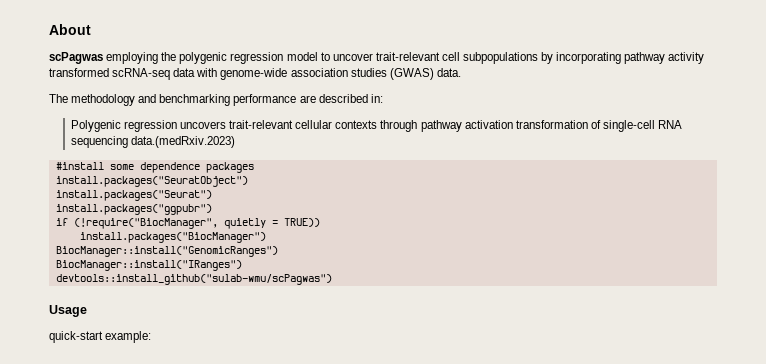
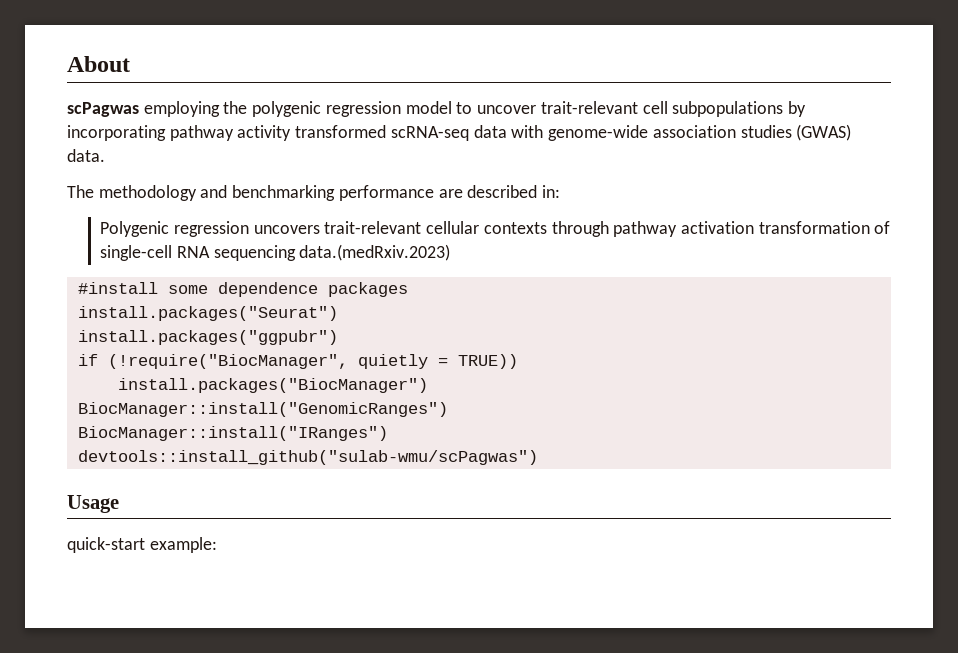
- install.packages("SeuratObject")

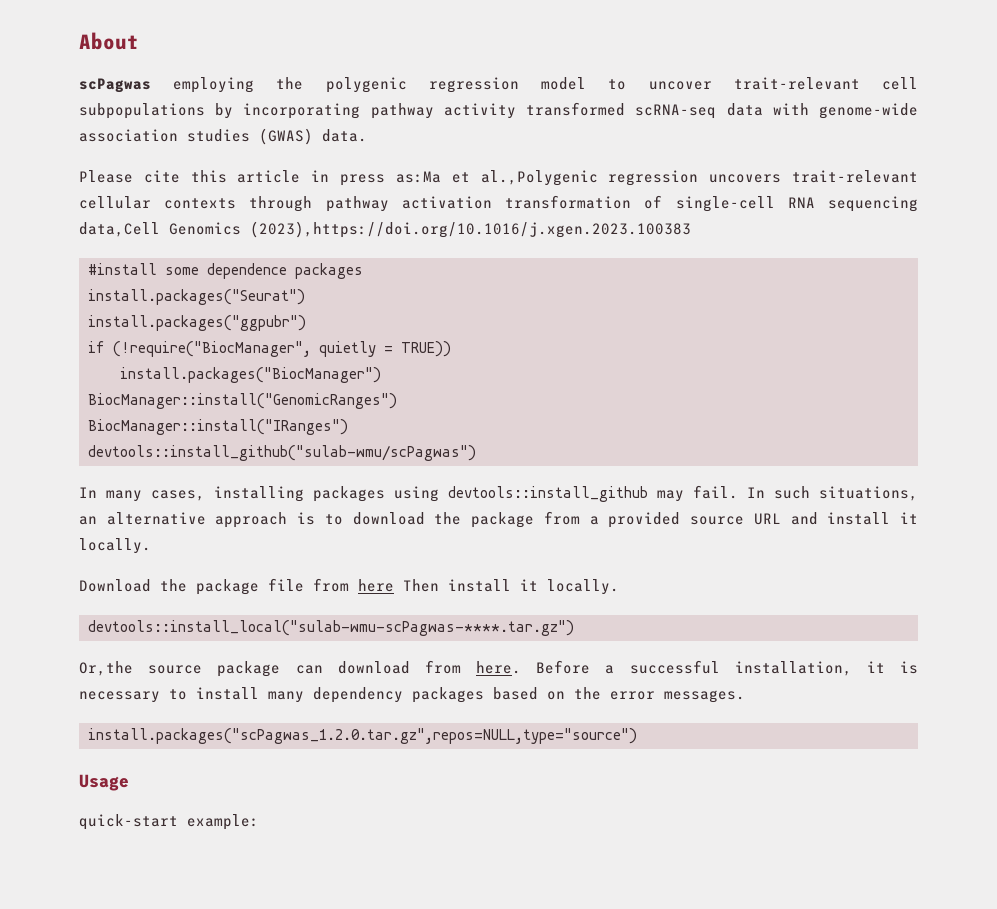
- The methodology and benchmarking performance are described in:
- Polygenic regression uncovers trait-relevant cellular contexts through pathway activation transformation of single-cell RNA sequencing data.(medRxiv.2023)
+ Please cite this article in press as:Ma et al.,Polygenic regression uncovers trait-relevant cellular contexts through pathway activation transformation of single-cell RNA sequencing data,Cell Genomics (2023),https://doi.org/10.1016/j.xgen.2023.100383
+ In many cases, installing packages using devtools::install_github may fail. In such situations, an alternative approach is to download the package from a provided source URL and install it locally.
+ Download the package file from here Then install it locally.
+ devtools::install_local("sulab-wmu-scPagwas-****.tar.gz")
+ Or,the source package can download from here. Before a successful installation, it is necessary to install many dependency packages based on the error messages.
+ install.packages("scPagwas_1.2.0.tar.gz",repos=NULL,type="source")

